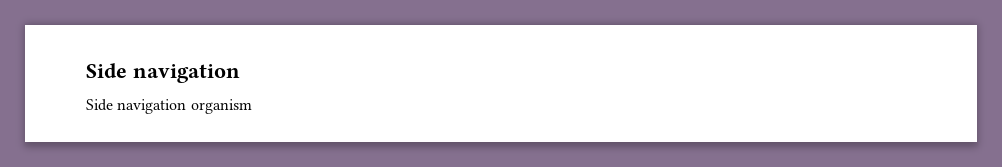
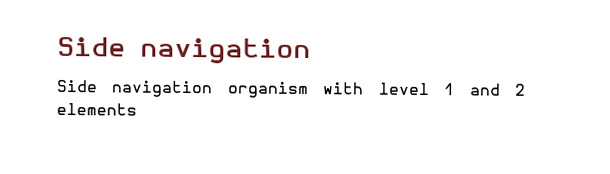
- Side navigation organism
+ Side navigation organism with level 1 and 2 elements

